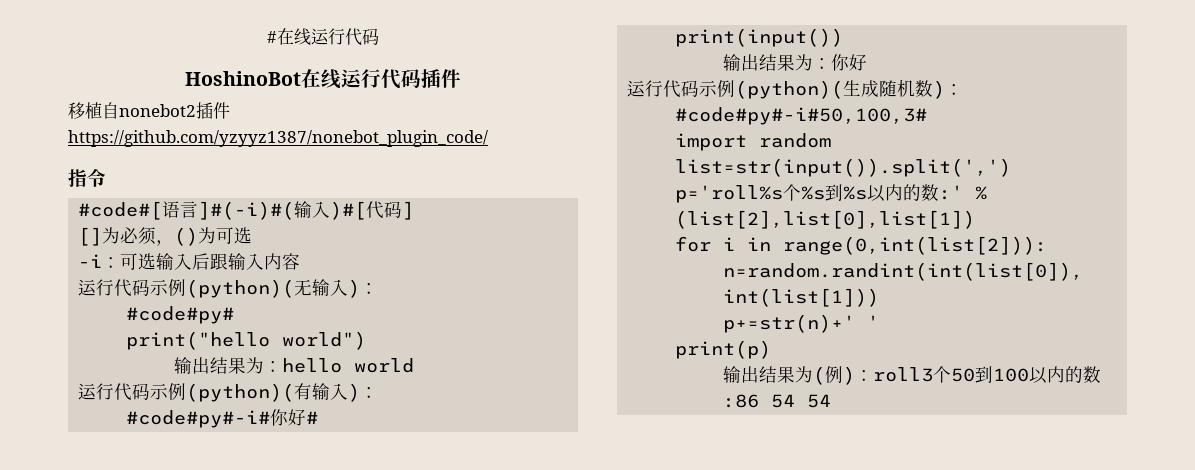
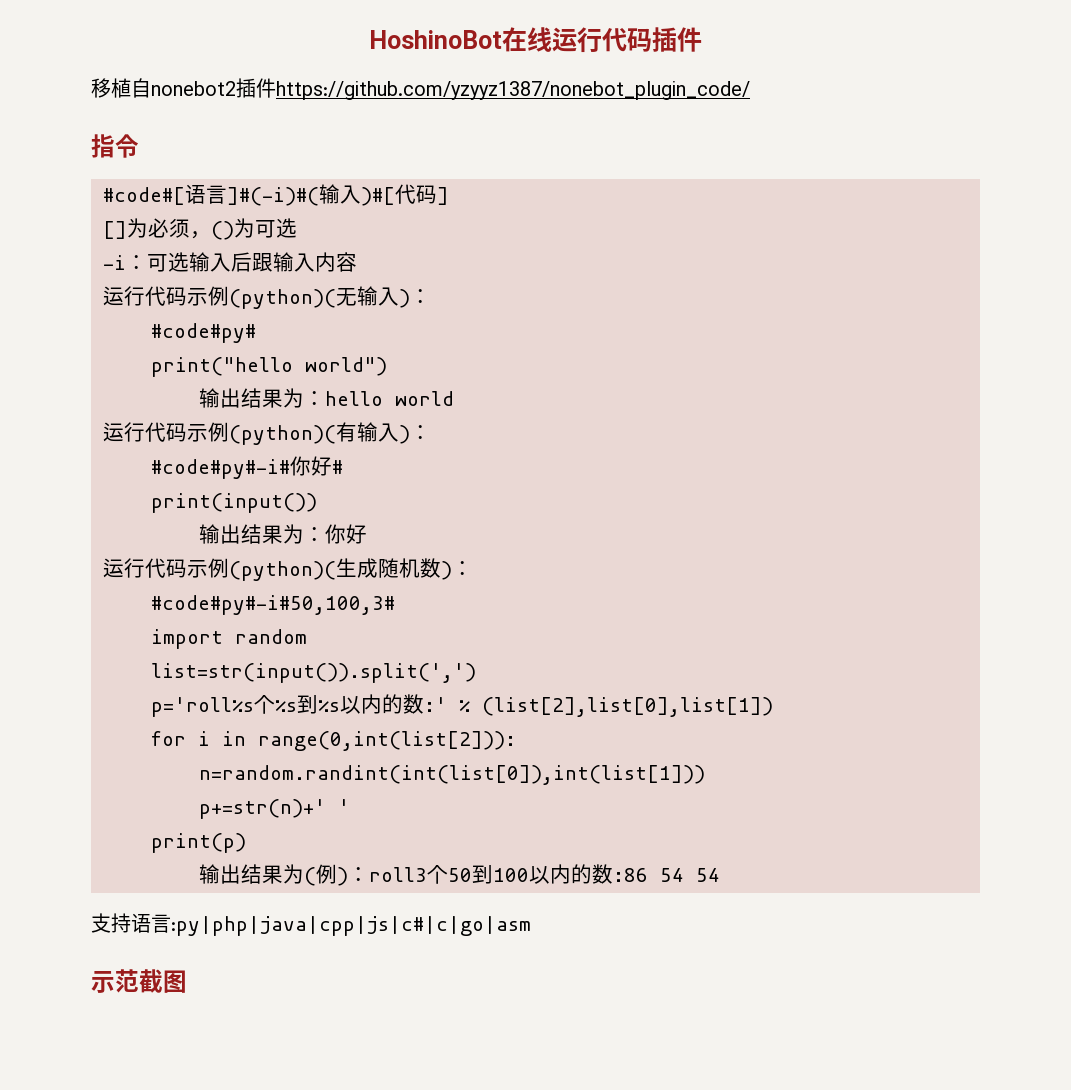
- #在线运行代码
+ 支持语言:py|php|java|cpp|js|c#|c|go|asm
+ 示范截图

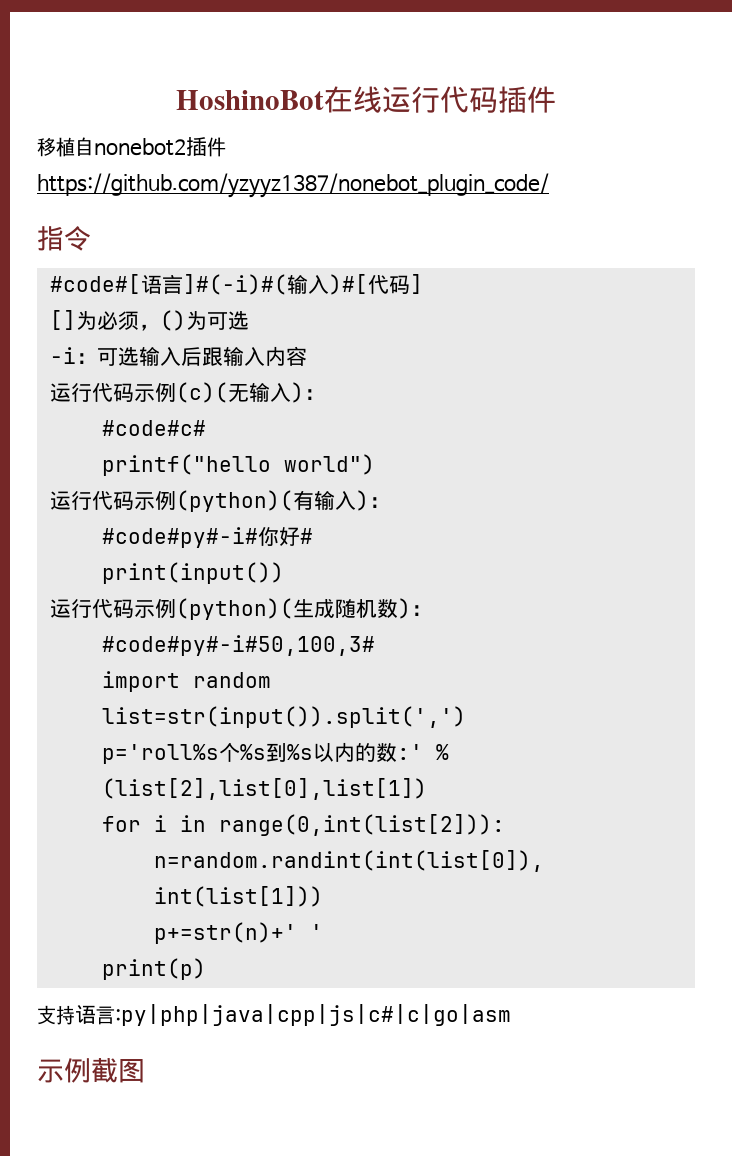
- 运行代码示例(python)(无输入)：
+ 运行代码示例(c)(无输入)：
- #code#py#
- print("hello world")
+ #code#c#
+ printf("hello world")
- 输出结果为：hello world
- 输出结果为：你好
- 输出结果为(例)：roll3个50到100以内的数:86 54 54
- 示范截图
+ 示例截图

